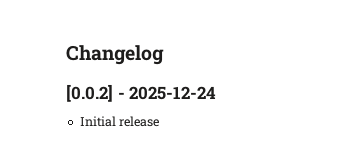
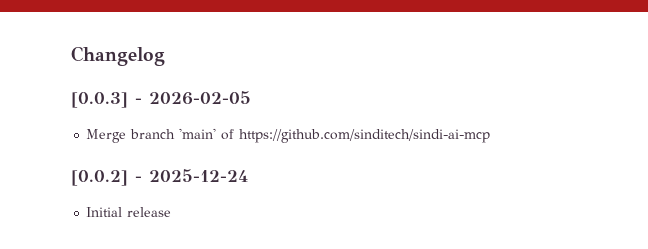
+ [0.0.3] - 2026-02-05
+ Merge branch 'main' of https://github.com/sinditech/sindi-ai-mcp

